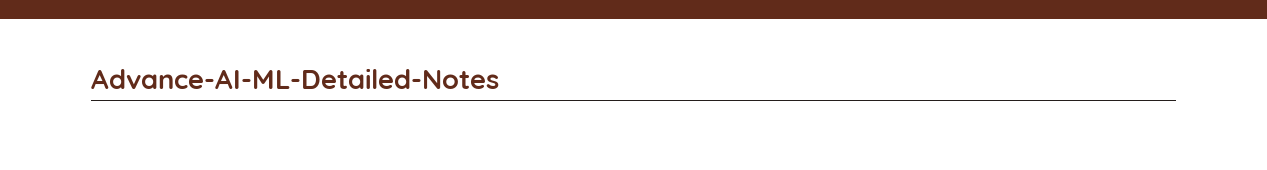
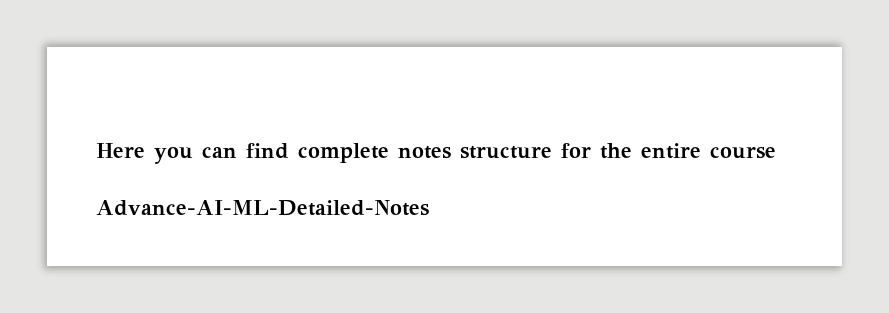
+ Here you can find complete notes structure for the entire course

